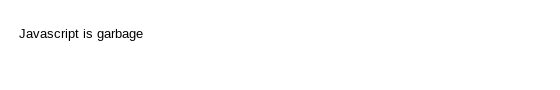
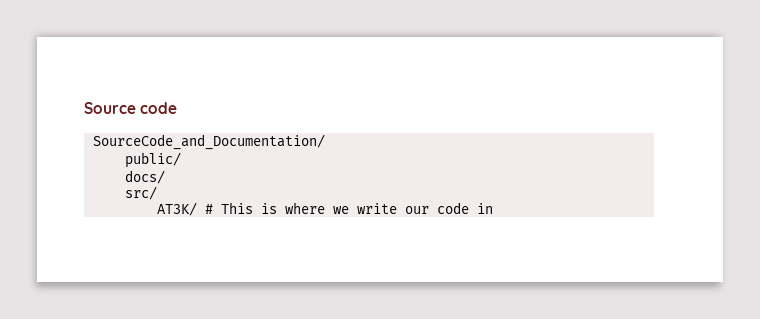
- Javascript is garbage
+ Source code
+ SourceCode_and_Documentation/
+ public/
+ docs/
+ src/
+ AT3K/ # This is where we write our code in

